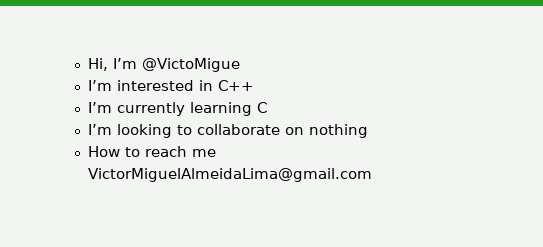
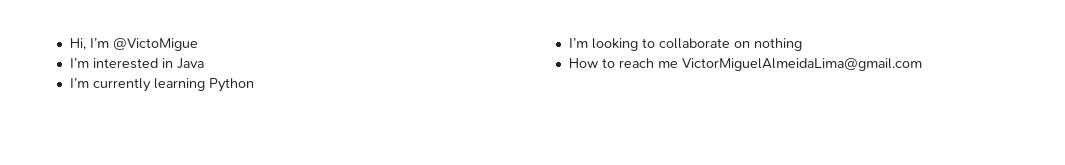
- I’m interested in C++
+ I’m interested in Java
- I’m currently learning C
+ I’m currently learning Python

